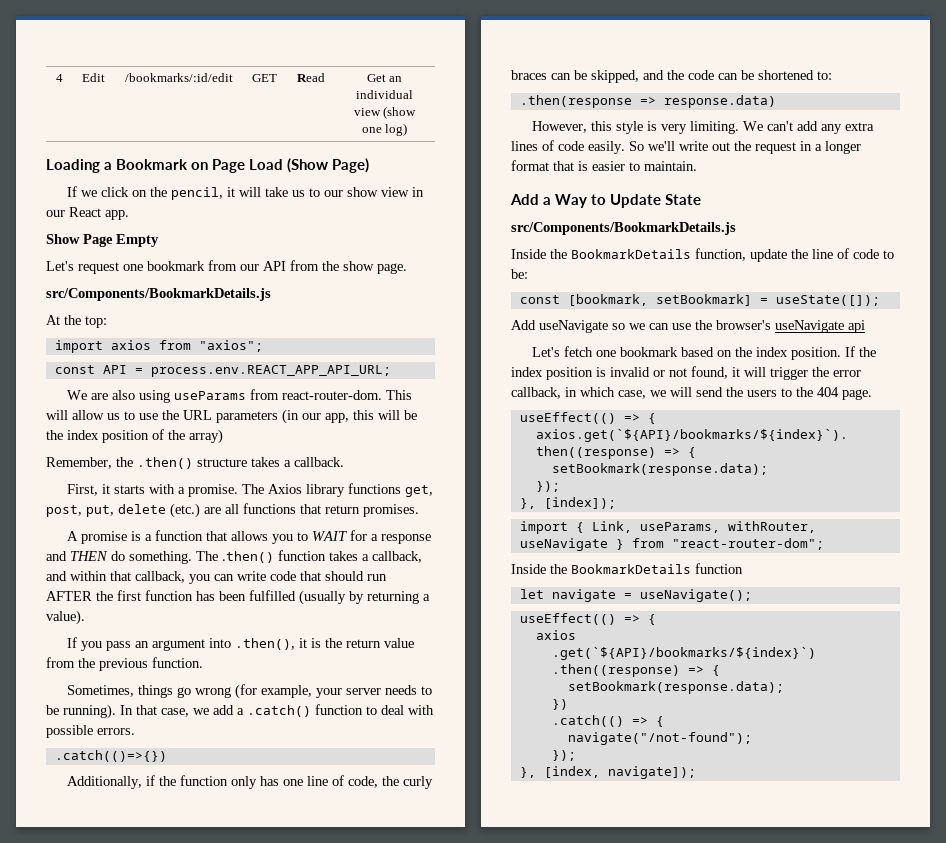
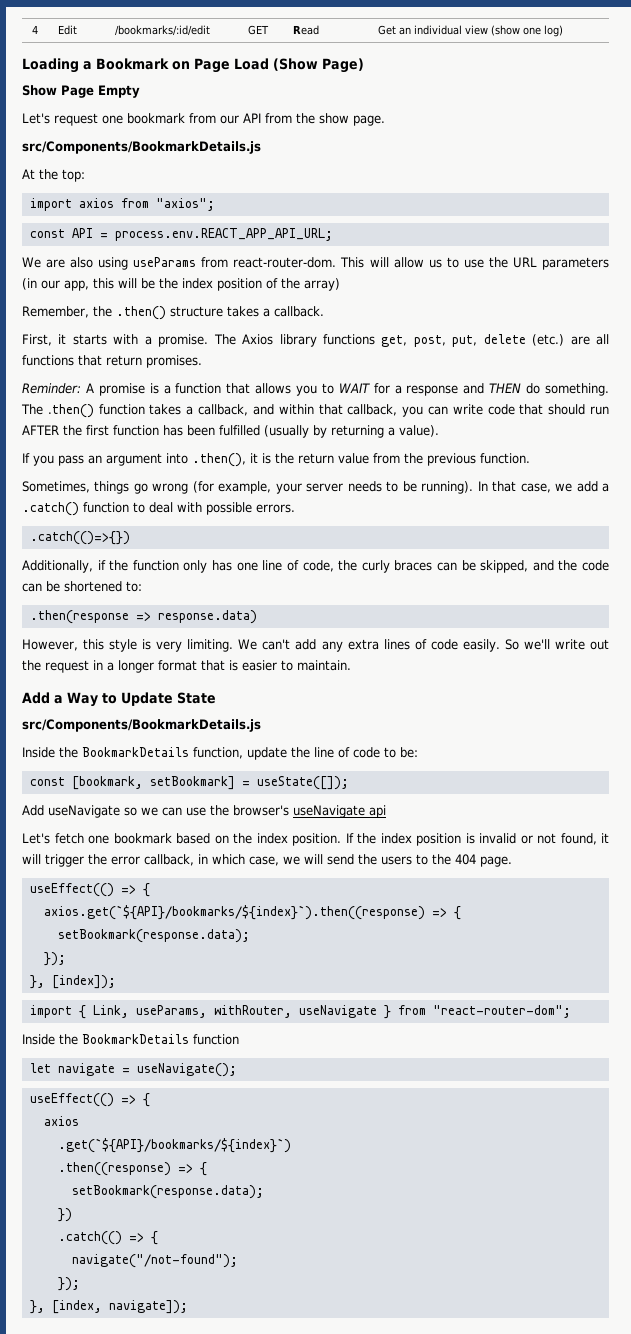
- If we click on the pencil, it will take us to our show view in our React app.
- A promise is a function that allows you to WAIT for a response and THEN do something.
+ Reminder: A promise is a function that allows you to WAIT for a response and THEN do something.

